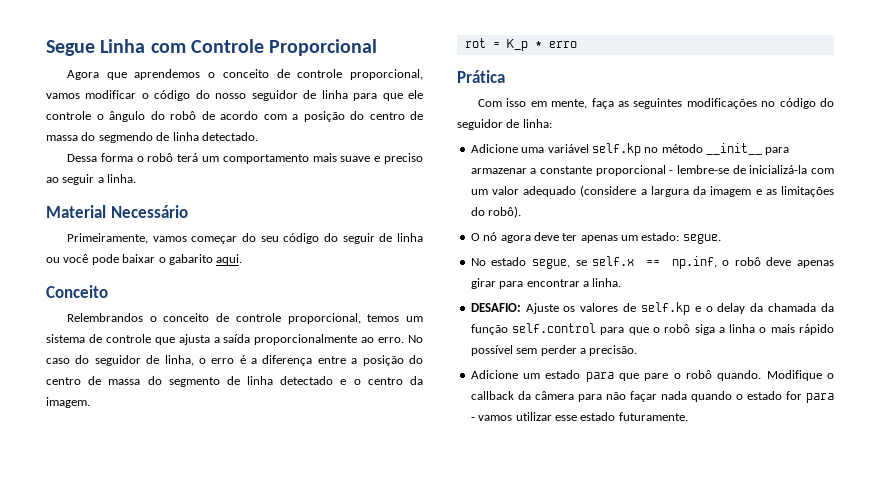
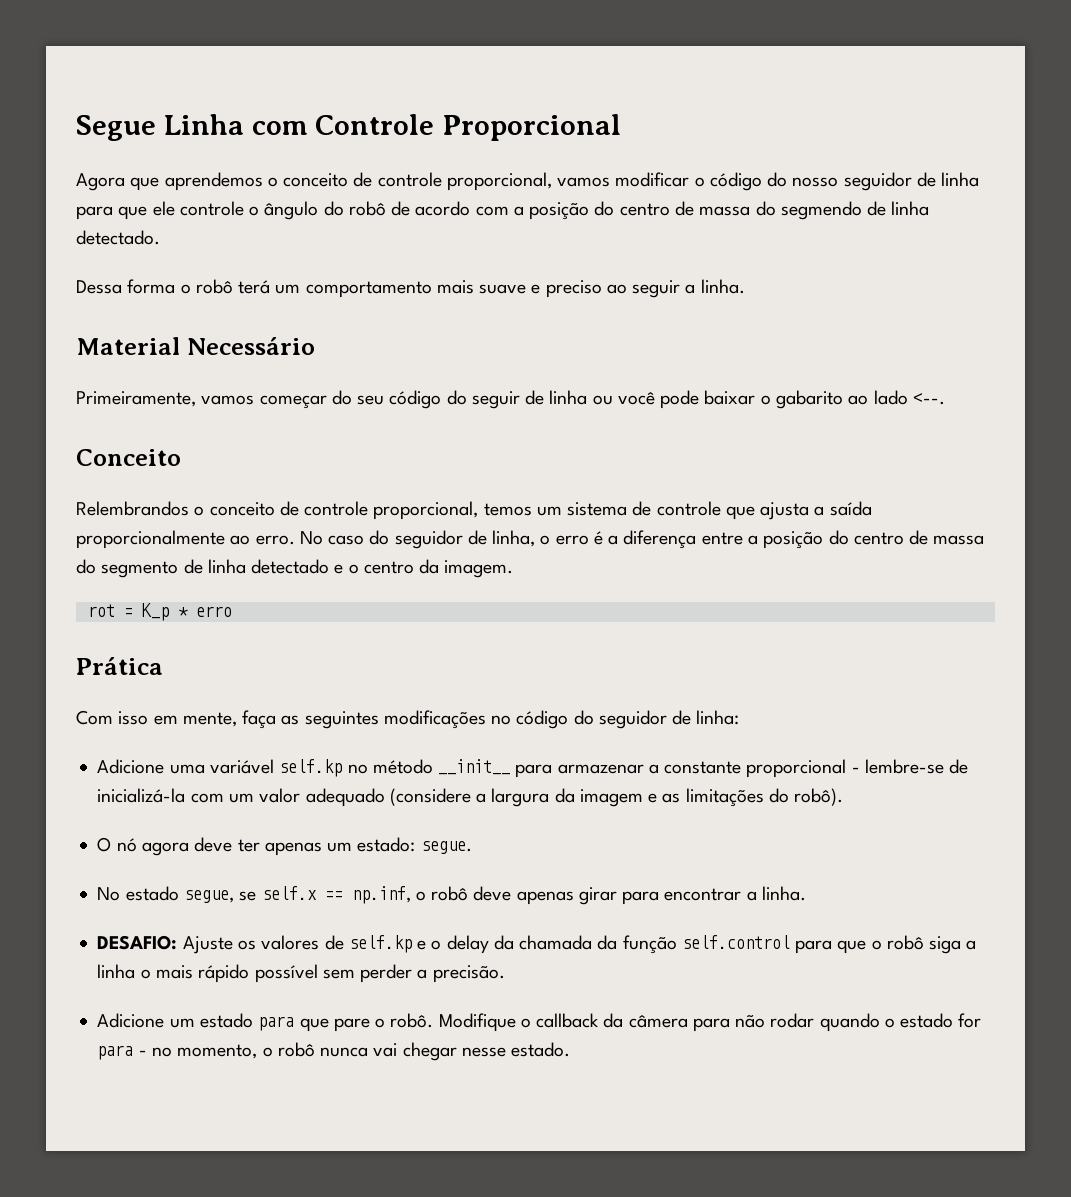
- Primeiramente, vamos começar do seu código do seguir de linha ou você pode baixar o gabarito aqui.
+ Primeiramente, vamos começar do seu código do seguir de linha ou você pode baixar o gabarito ao lado <--.
- Adicione um estado para que pare o robô quando.
+ Adicione um estado para que pare o robô.
- Modifique o callback da câmera para não façar nada quando o estado for para - vamos utilizar esse estado futuramente.
+ Modifique o callback da câmera para não rodar quando o estado for para - no momento, o robô nunca vai chegar nesse estado.

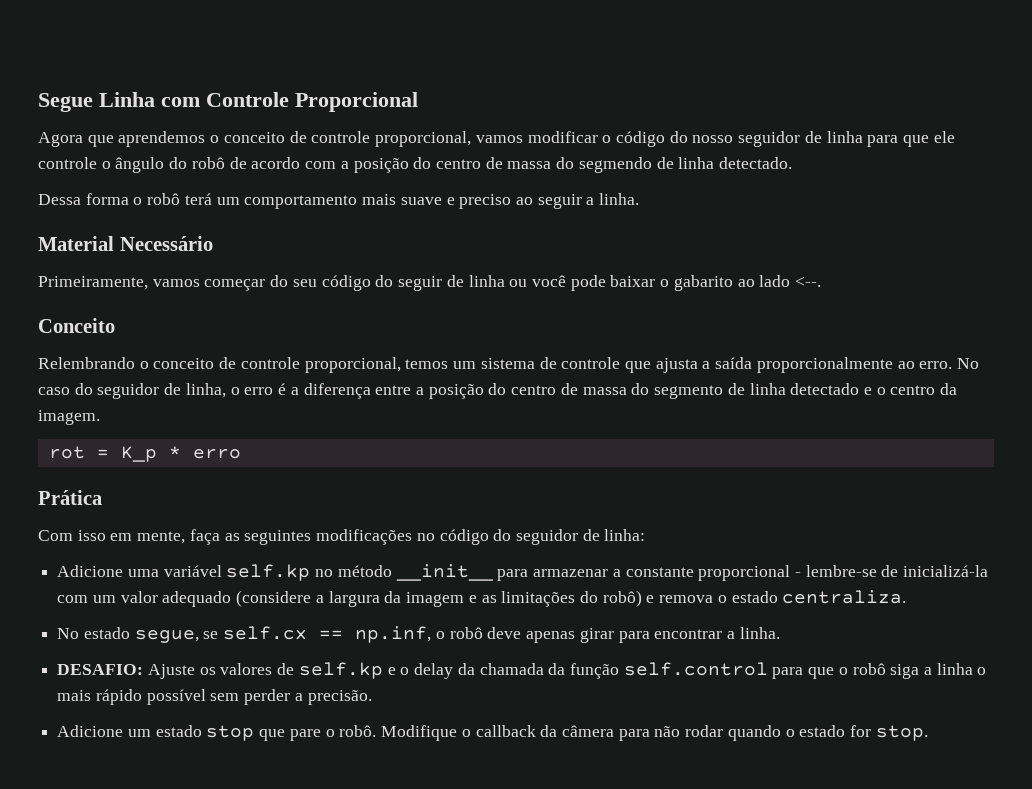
- Relembrandos o conceito de controle proporcional, temos um sistema de controle que ajusta a saída proporcionalmente ao erro.
+ Relembrando o conceito de controle proporcional, temos um sistema de controle que ajusta a saída proporcionalmente ao erro.
- Adicione uma variável self.kp no método __init__ para armazenar a constante proporcional - lembre-se de inicializá-la com um valor adequado (considere a largura da imagem e as limitações do robô).
- O nó agora deve ter apenas um estado: segue.
+ Adicione uma variável self.kp no método __init__ para armazenar a constante proporcional - lembre-se de inicializá-la com um valor adequado (considere a largura da imagem e as limitações do robô) e remova o estado centraliza.
- No estado segue, se self.x == np.inf, o robô deve apenas girar para encontrar a linha.
+ No estado segue, se self.cx == np.inf, o robô deve apenas girar para encontrar a linha.
- Adicione um estado para que pare o robô.
+ Adicione um estado stop que pare o robô.
- Modifique o callback da câmera para não rodar quando o estado for para - no momento, o robô nunca vai chegar nesse estado.
+ Modifique o callback da câmera para não rodar quando o estado for stop.

